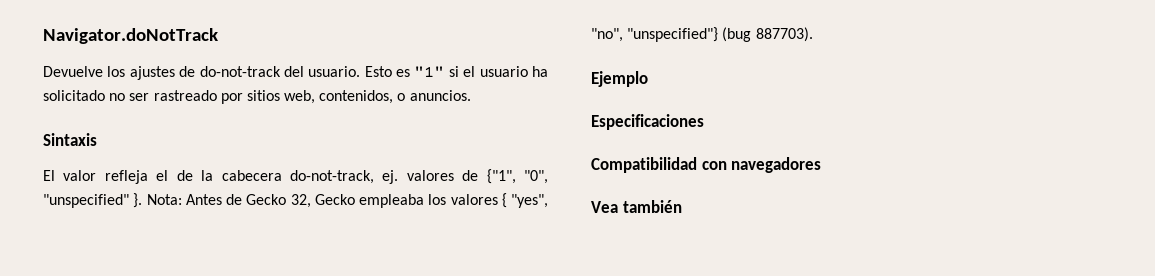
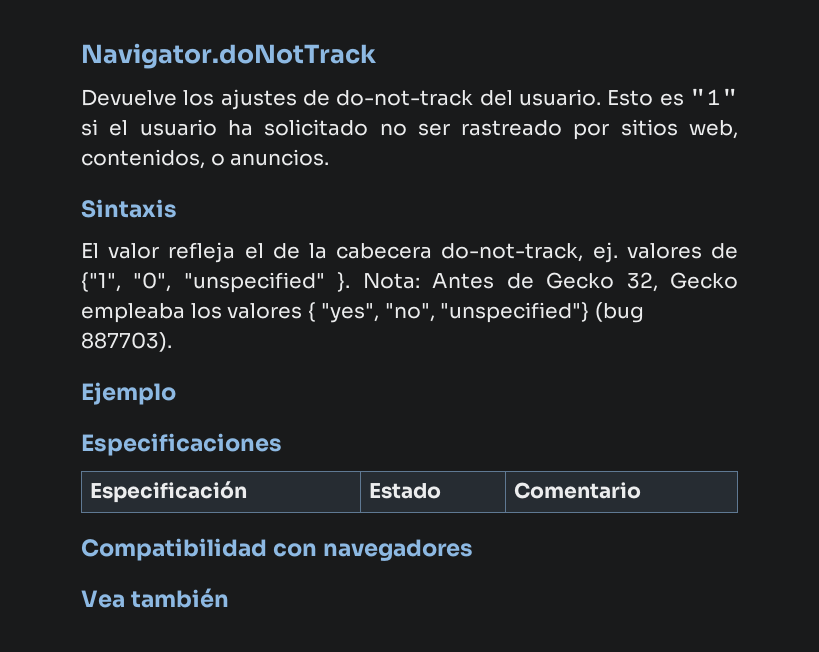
+ Especificación | Estado | Comentario

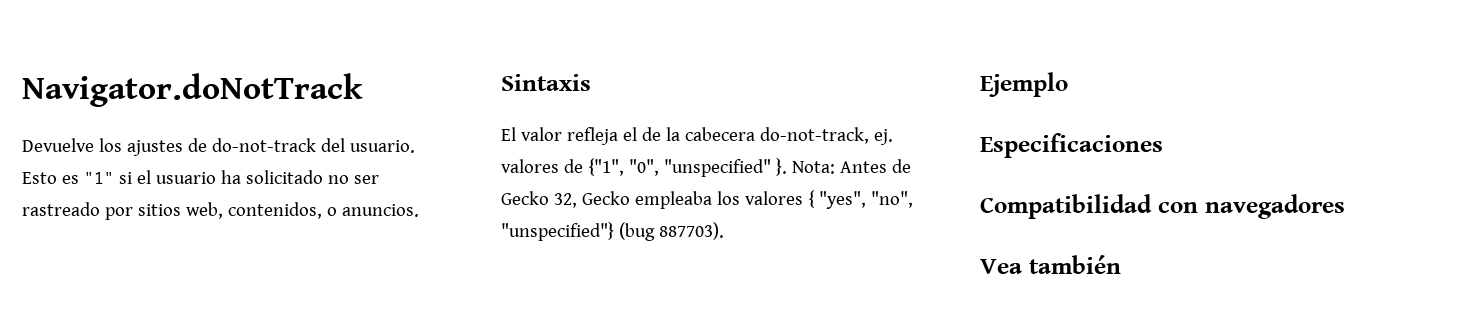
- Especificación | Estado | Comentario

